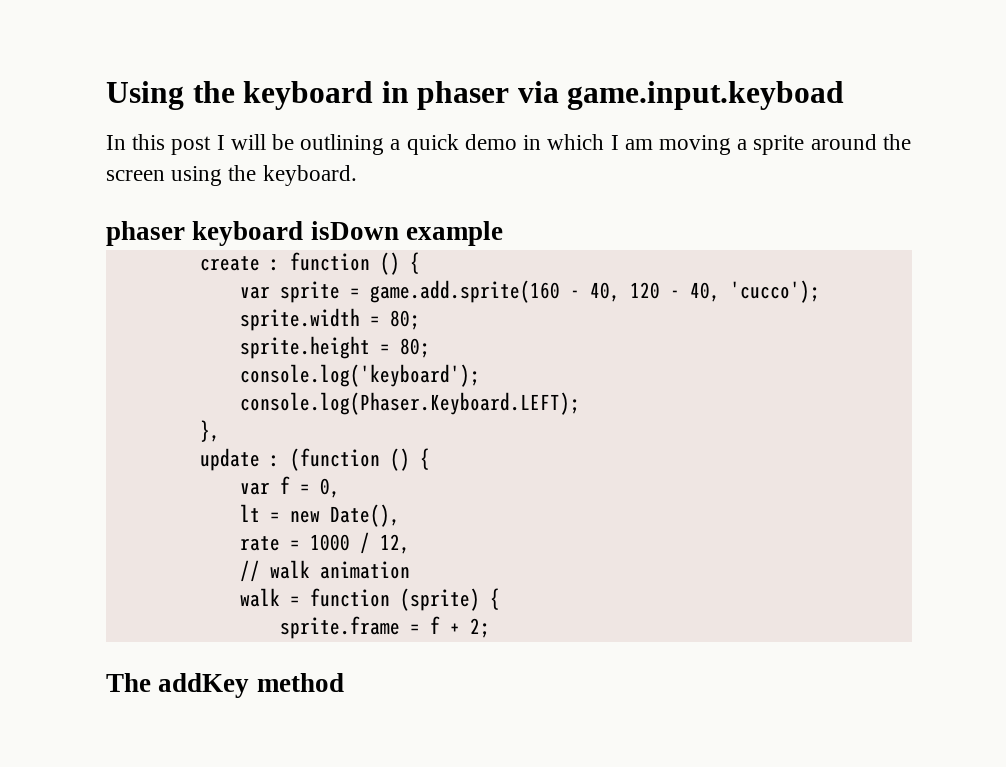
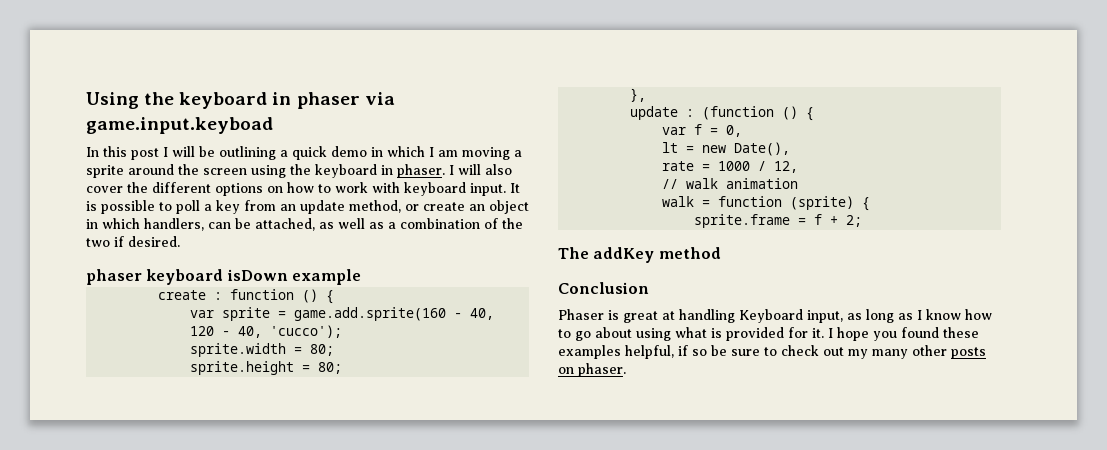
- In this post I will be outlining a quick demo in which I am moving a sprite around the screen using the keyboard.
+ In this post I will be outlining a quick demo in which I am moving a sprite around the screen using the keyboard in phaser. I will also cover the different options on how to work with keyboard input. It is possible to poll a key from an update method, or create an object in which handlers, can be attached, as well as a combination of the two if desired.
- console.log('keyboard');
- console.log(Phaser.Keyboard.LEFT);
+ Conclusion
+ Phaser is great at handling Keyboard input, as long as I know how to go about using what is provided for it. I hope you found these examples helpful, if so be sure to check out my many other posts on phaser.

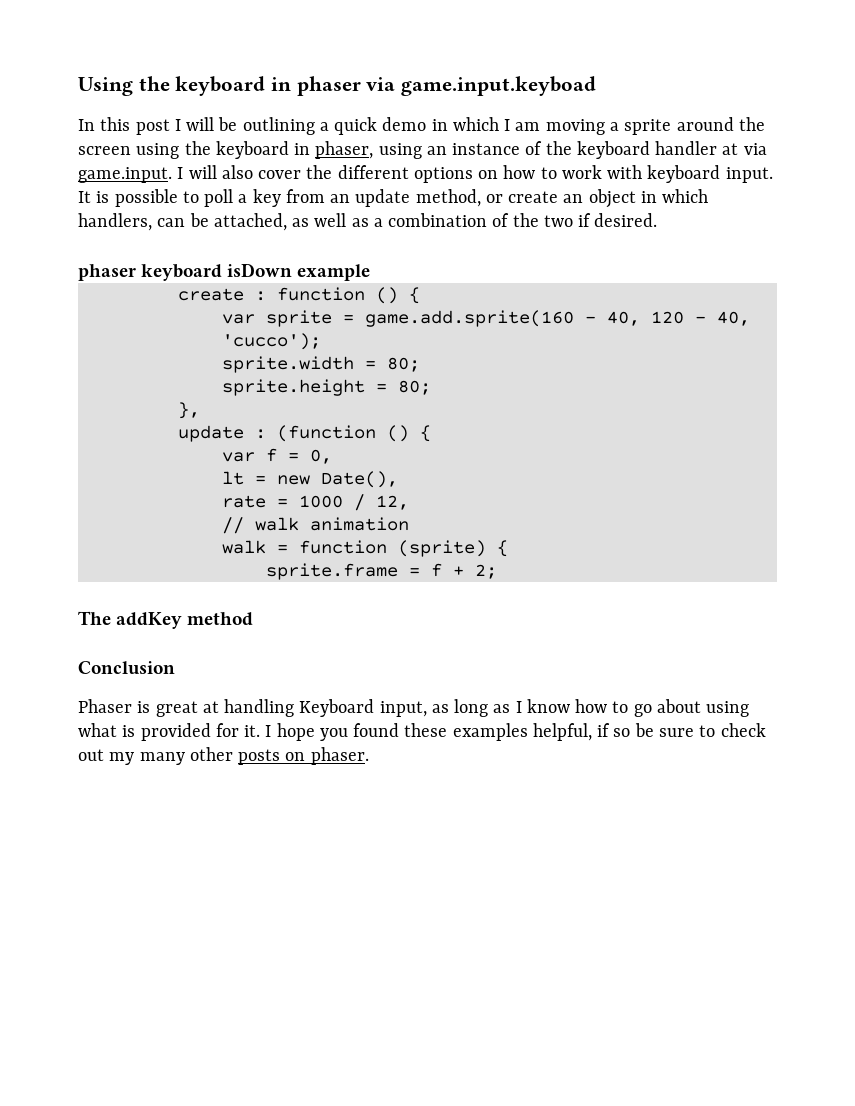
- In this post I will be outlining a quick demo in which I am moving a sprite around the screen using the keyboard in phaser. I will also cover the different options on how to work with keyboard input.
+ In this post I will be outlining a quick demo in which I am moving a sprite around the screen using the keyboard in phaser, using an instance of the keyboard handler at via game.input. I will also cover the different options on how to work with keyboard input.

